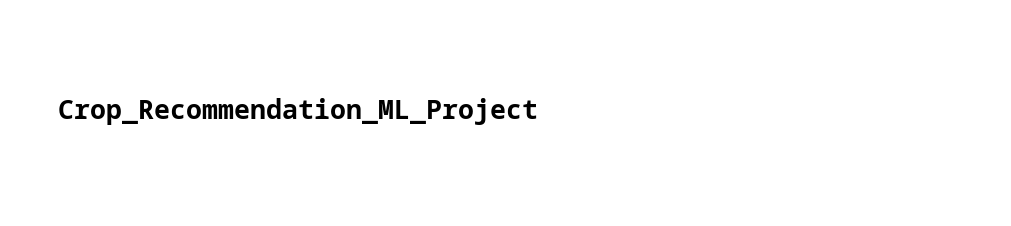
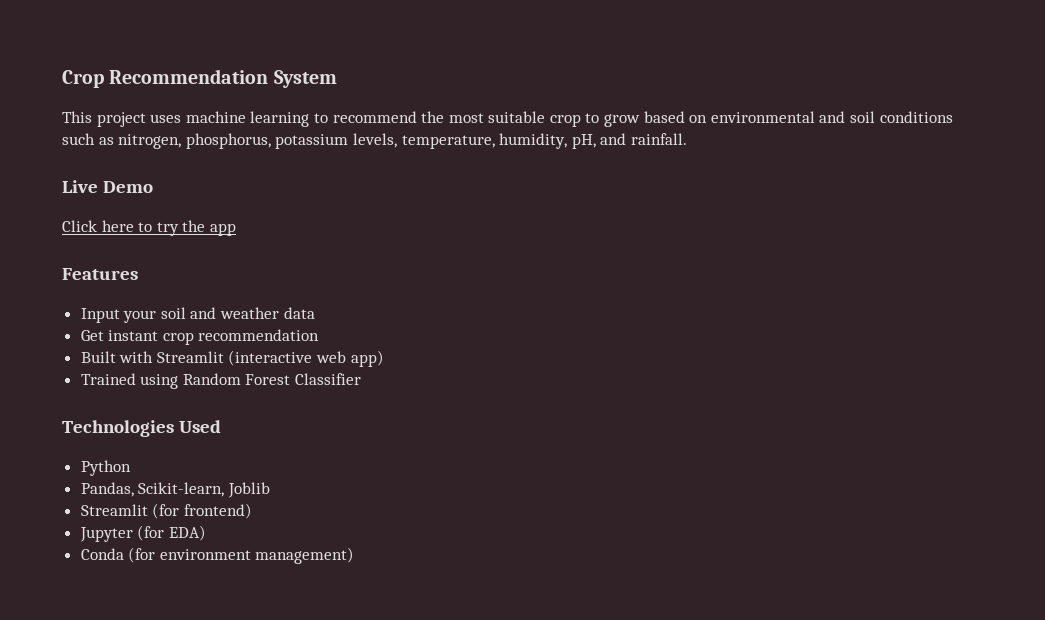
- Crop_Recommendation_ML_Project
+ Crop Recommendation System
+ This project uses machine learning to recommend the most suitable crop to grow based on environmental and soil conditions such as nitrogen, phosphorus, potassium levels, temperature, humidity, pH, and rainfall.
+ Live Demo
+ Click here to try the app
+ Features
+ Input your soil and weather data
+ Get instant crop recommendation
+ Built with Streamlit (interactive web app)
+ Trained using Random Forest Classifier
+ Technologies Used
+ Python
+ Pandas, Scikit-learn, Joblib
+ Streamlit (for frontend)
+ Jupyter (for EDA)
+ Conda (for environment management)

